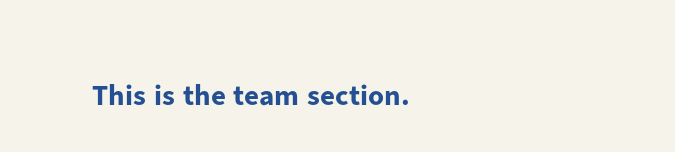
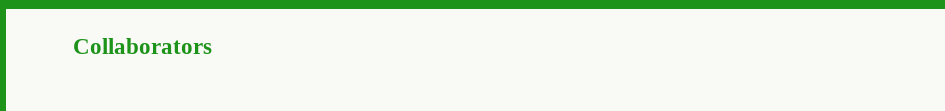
- This is the team section.
+ Collaborators

